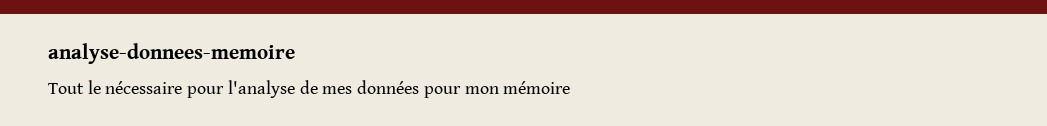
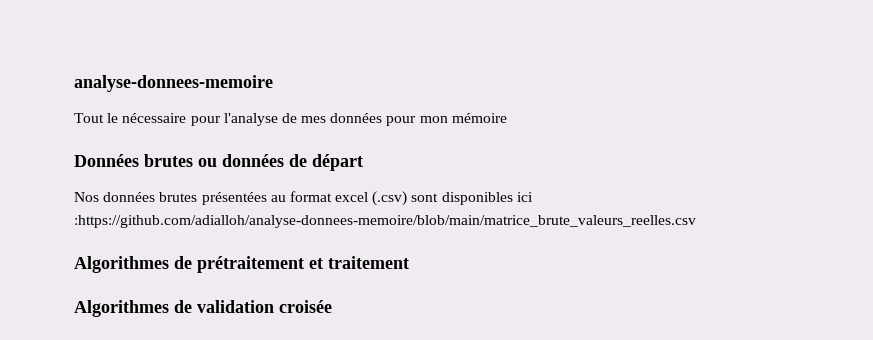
+ Données brutes ou données de départ
+ Nos données brutes présentées au format excel (.csv) sont disponibles ici :https://github.com/adialloh/analyse-donnees-memoire/blob/main/matrice_brute_valeurs_reelles.csv
+ Algorithmes de prétraitement et traitement
+ Algorithmes de validation croisée

